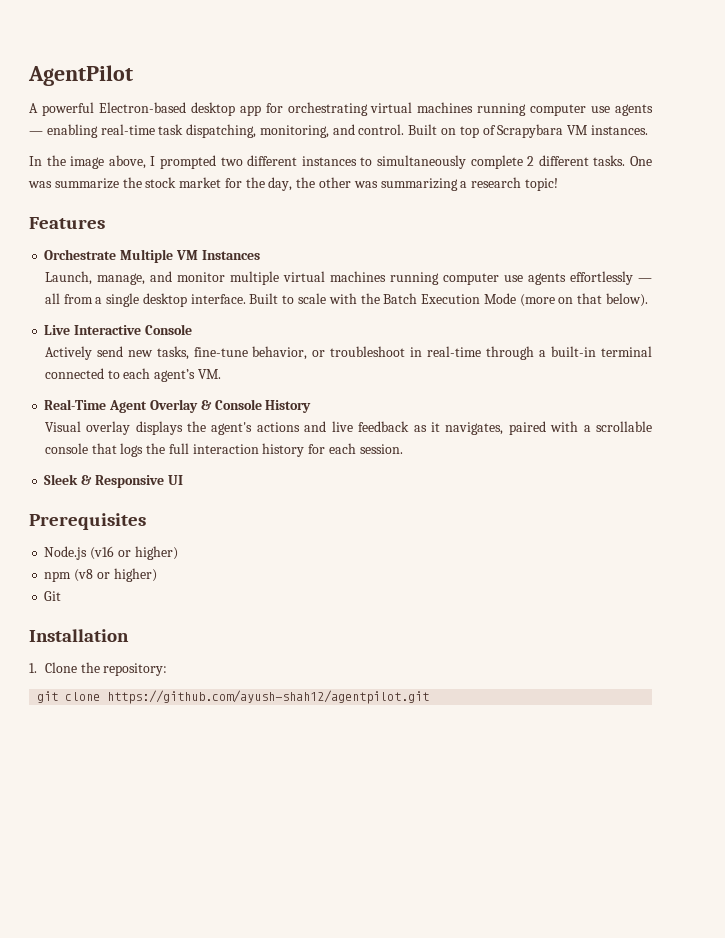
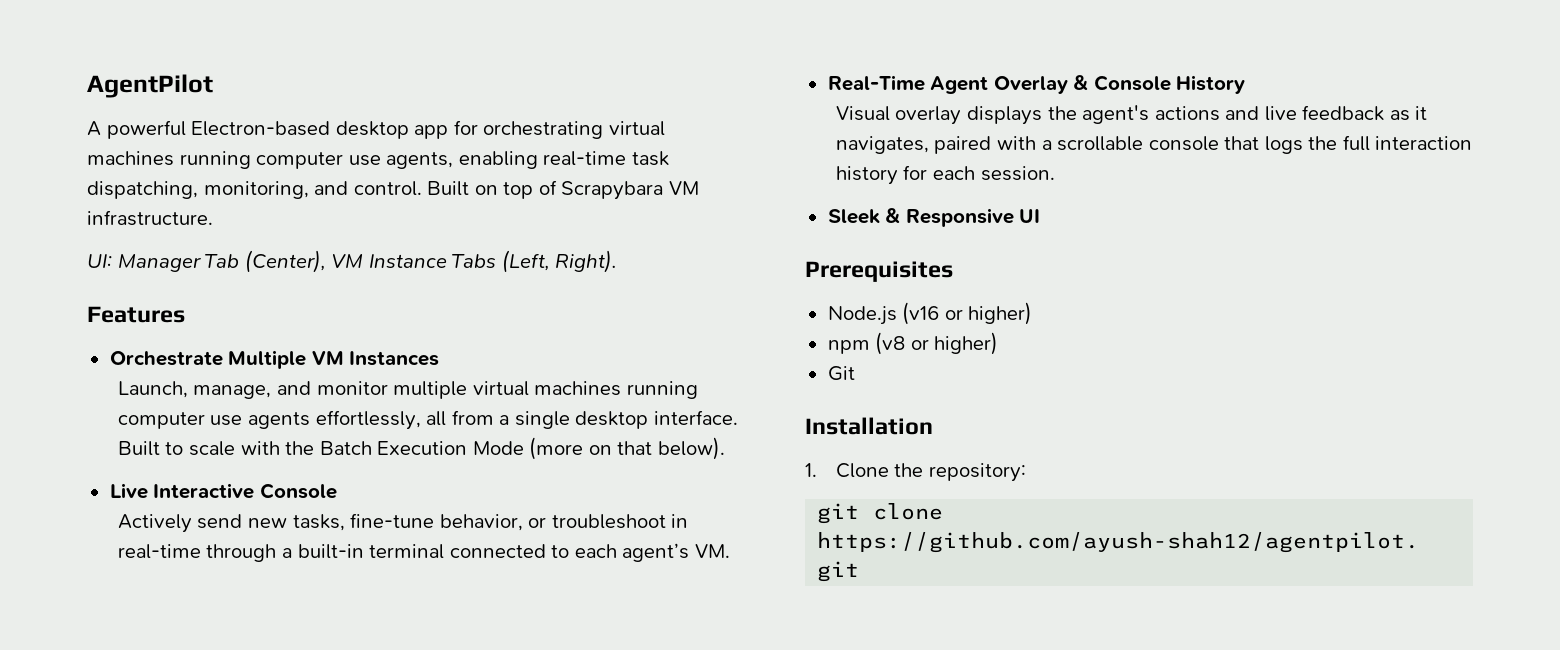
- A powerful Electron-based desktop app for orchestrating virtual machines running computer use agents — enabling real-time task dispatching, monitoring, and control.
+ A powerful Electron-based desktop app for orchestrating virtual machines running computer use agents, enabling real-time task dispatching, monitoring, and control.
- Built on top of Scrapybara VM instances.
- In the image above, I prompted two different instances to simultaneously complete 2 different tasks. One was summarize the stock market for the day, the other was summarizing a research topic!
+ Built on top of Scrapybara VM infrastructure.
+ UI: Manager Tab (Center), VM Instance Tabs (Left, Right).
- Launch, manage, and monitor multiple virtual machines running computer use agents effortlessly — all from a single desktop interface.
+ Launch, manage, and monitor multiple virtual machines running computer use agents effortlessly, all from a single desktop interface.

